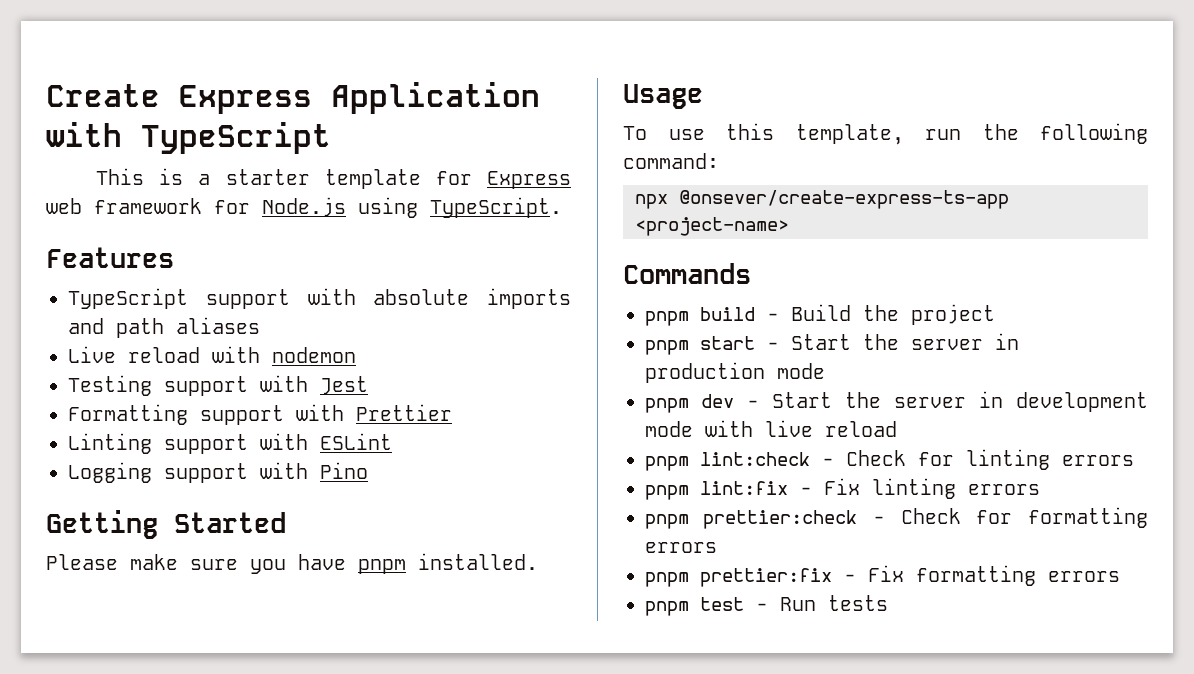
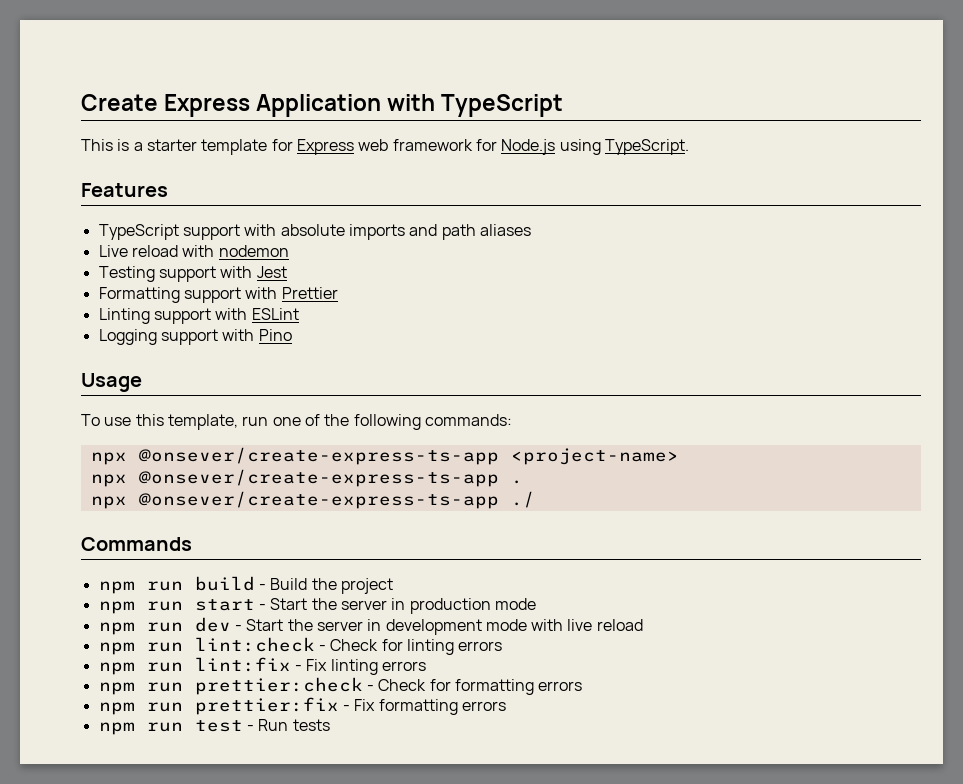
- Getting Started
- Please make sure you have pnpm installed.
- To use this template, run the following command:
+ To use this template, run one of the following commands:
+ npx @onsever/create-express-ts-app .
+ npx @onsever/create-express-ts-app ./
- pnpm build - Build the project
+ npm run build - Build the project
- pnpm start - Start the server in production mode
+ npm run start - Start the server in production mode
- pnpm dev - Start the server in development mode with live reload
+ npm run dev - Start the server in development mode with live reload
- pnpm lint:check - Check for linting errors
+ npm run lint:check - Check for linting errors
- pnpm lint:fix - Fix linting errors
+ npm run lint:fix - Fix linting errors
- pnpm prettier:check - Check for formatting errors
+ npm run prettier:check - Check for formatting errors
- pnpm prettier:fix - Fix formatting errors
+ npm run prettier:fix - Fix formatting errors
- pnpm test - Run tests
+ npm run test - Run tests

